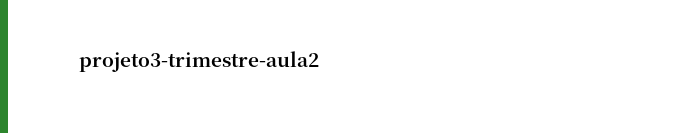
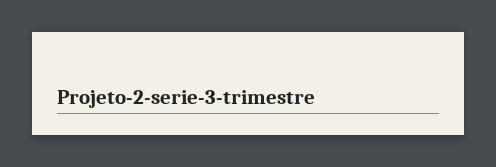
- projeto3-trimestre-aula2
+ Projeto-2-serie-3-trimestre

